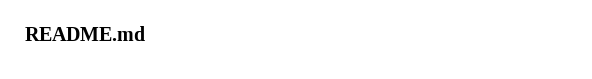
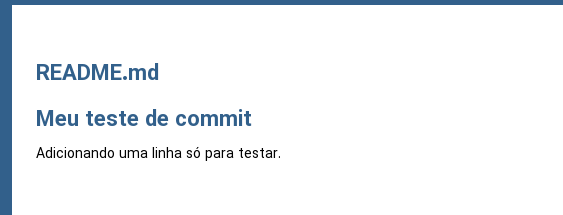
+ Meu teste de commit
+ Adicionando uma linha só para testar.

